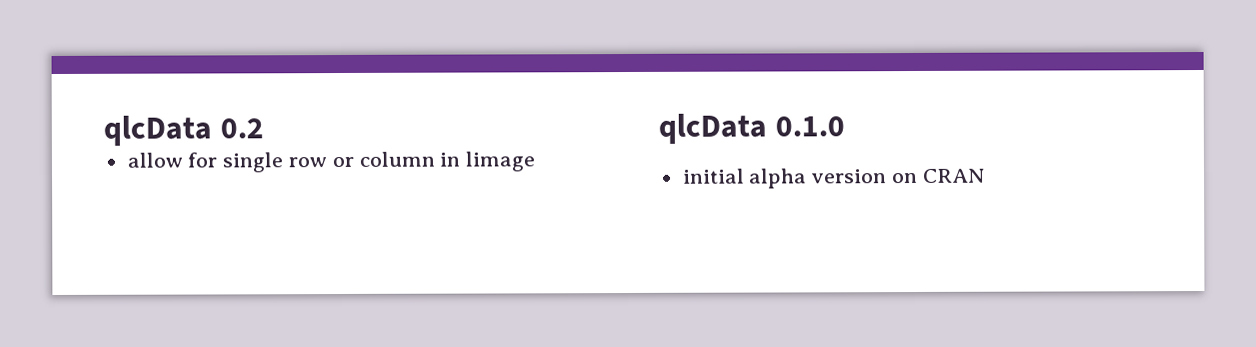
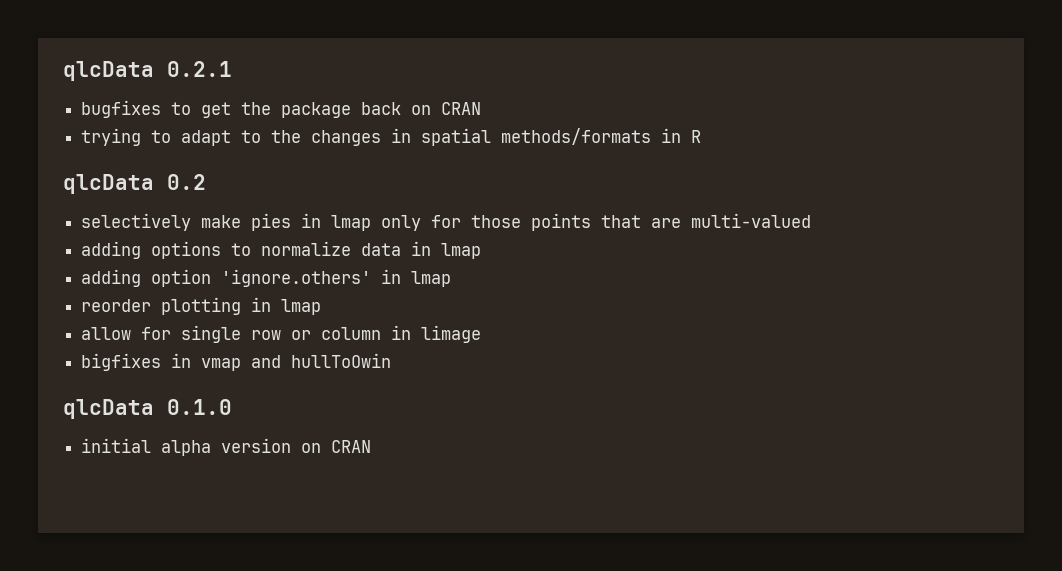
+ qlcData 0.2.1
+ bugfixes to get the package back on CRAN
+ trying to adapt to the changes in spatial methods/formats in R
  qlcData 0.2
+ selectively make pies in lmap only for those points that are multi-valued
+ adding options to normalize data in lmap
+ adding option 'ignore.others' in lmap
+ reorder plotting in lmap
+ bigfixes in vmap and hullToOwin

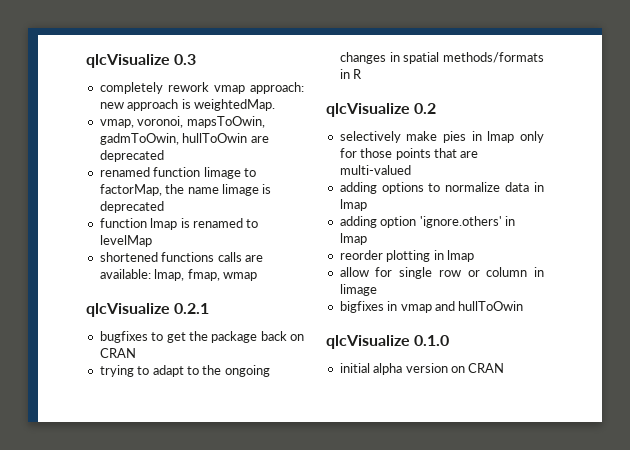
- qlcData 0.2.1
+ qlcVisualize 0.3
+ completely rework vmap approach: new approach is weightedMap.
+ vmap, voronoi, mapsToOwin, gadmToOwin, hullToOwin are deprecated
+ renamed function limage to factorMap, the name limage is deprecated
+ function lmap is renamed to levelMap
+ shortened functions calls are available: lmap, fmap, wmap
+ qlcVisualize 0.2.1
- trying to adapt to the changes in spatial methods/formats in R
+ trying to adapt to the ongoing changes in spatial methods/formats in R
- qlcData 0.2
+ qlcVisualize 0.2
- qlcData 0.1.0
+ qlcVisualize 0.1.0

